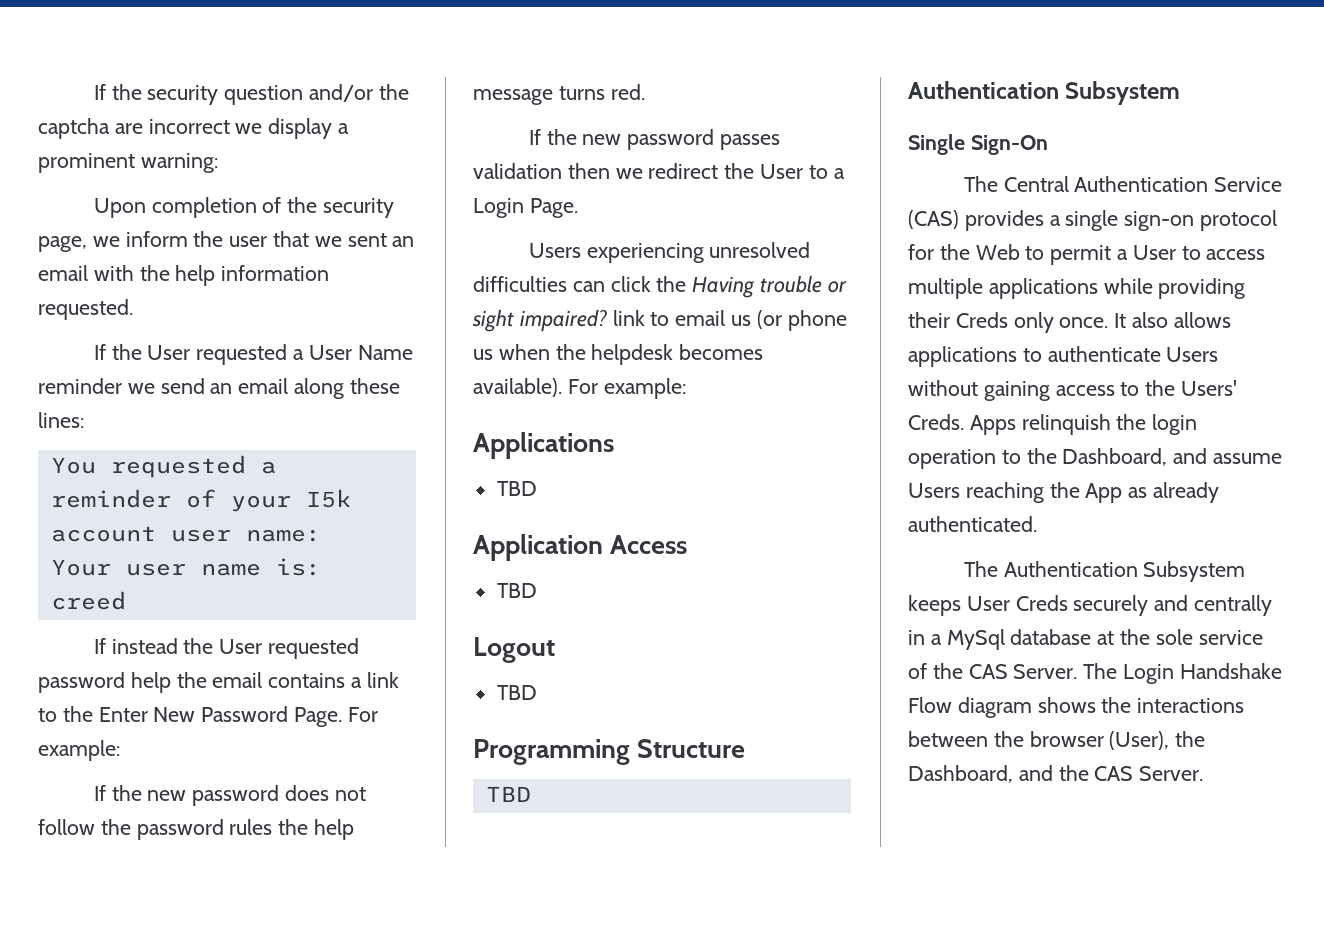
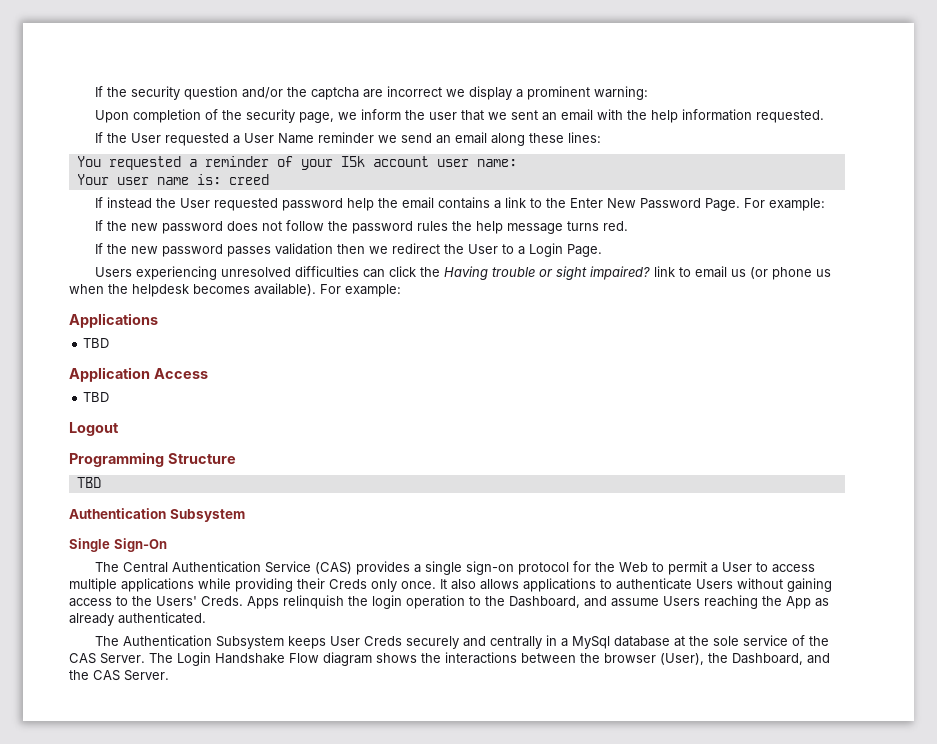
  Logout
- TBD

